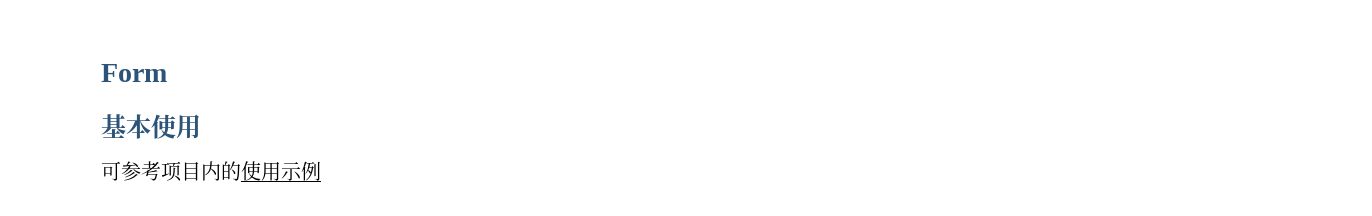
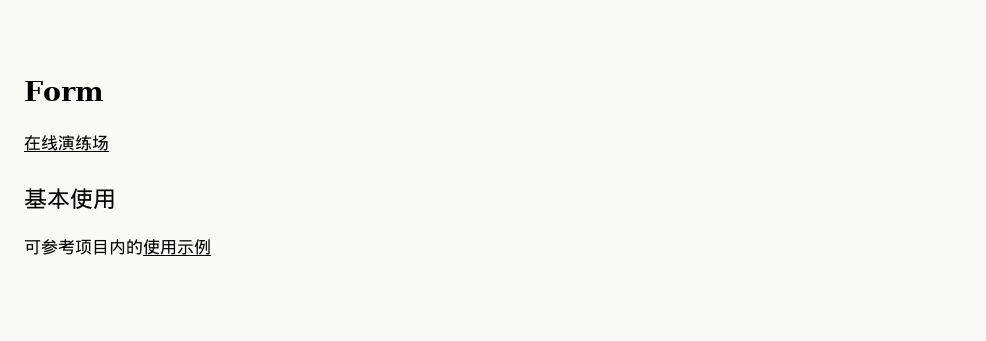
+ 在线演练场

